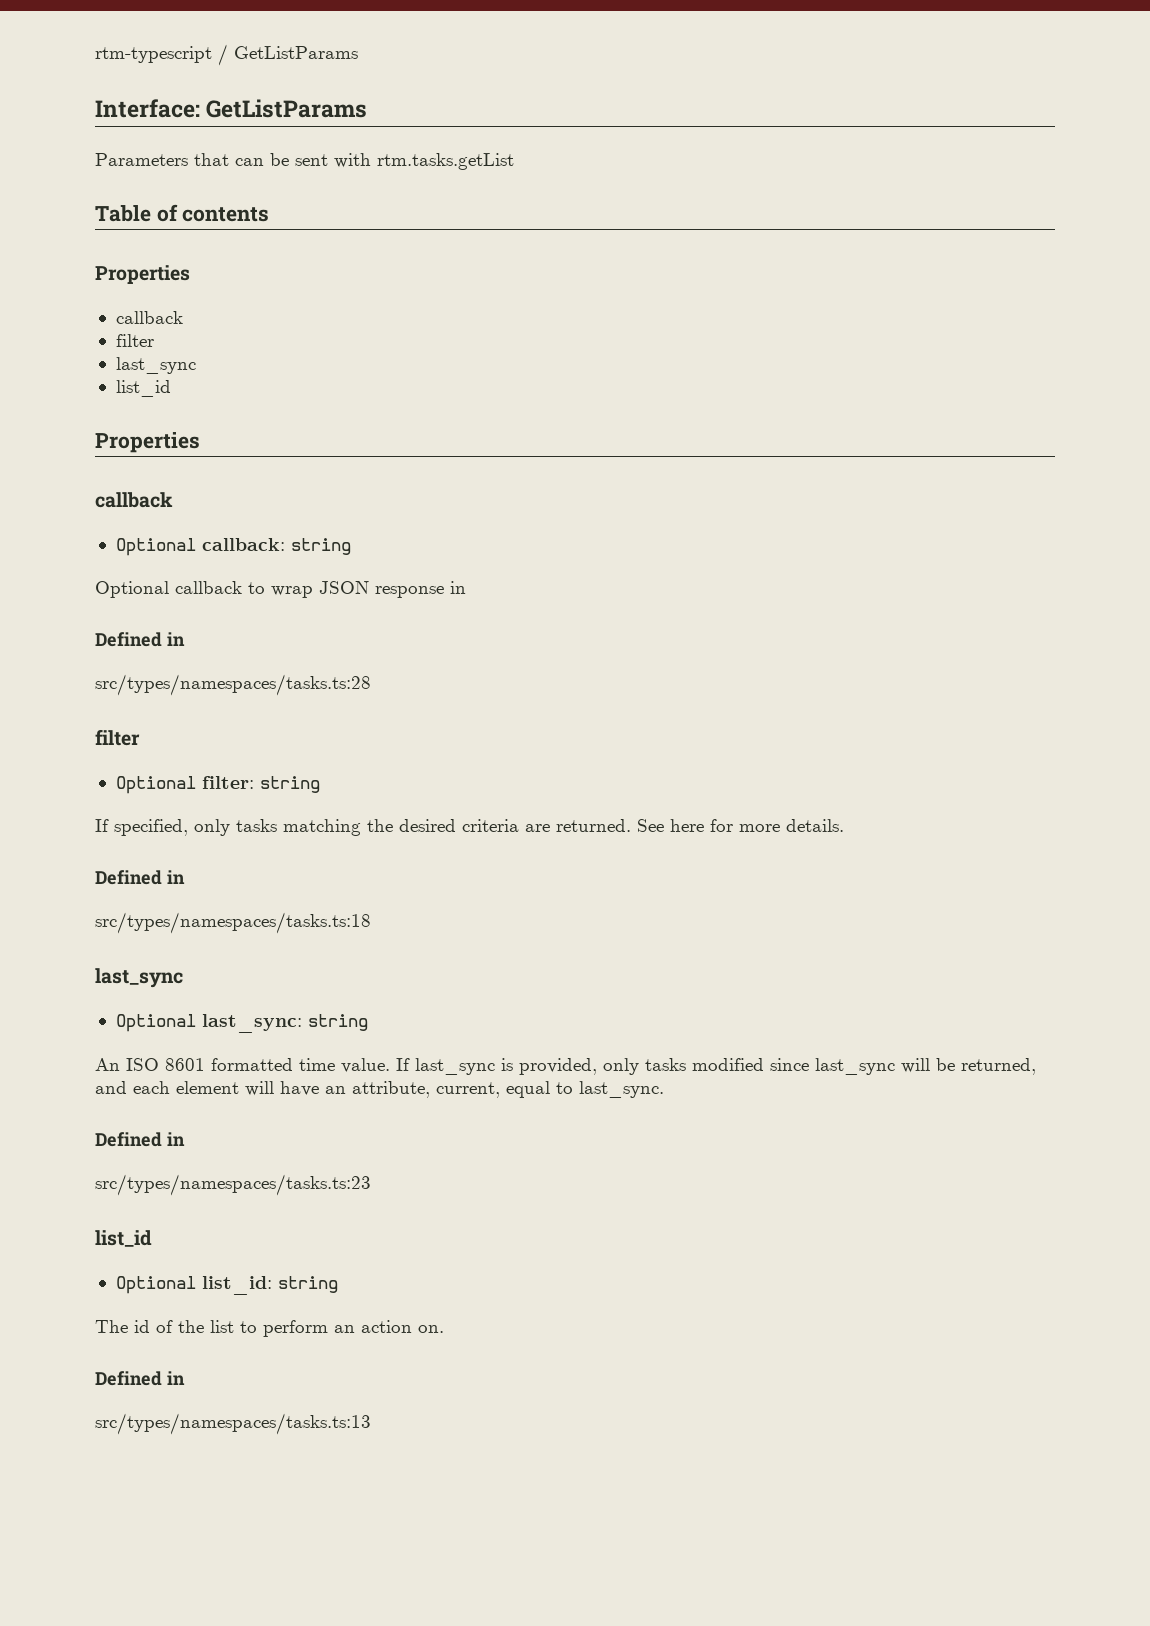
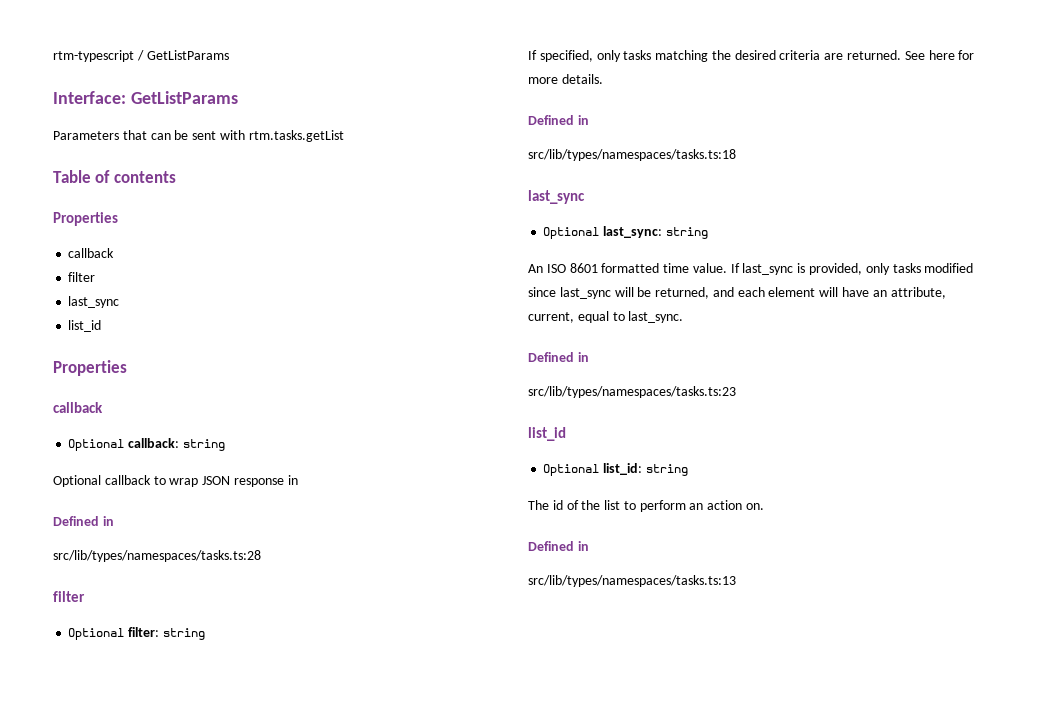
- src/types/namespaces/tasks.ts:28
+ src/lib/types/namespaces/tasks.ts:28
- src/types/namespaces/tasks.ts:18
+ src/lib/types/namespaces/tasks.ts:18
- src/types/namespaces/tasks.ts:23
+ src/lib/types/namespaces/tasks.ts:23
- src/types/namespaces/tasks.ts:13
+ src/lib/types/namespaces/tasks.ts:13

